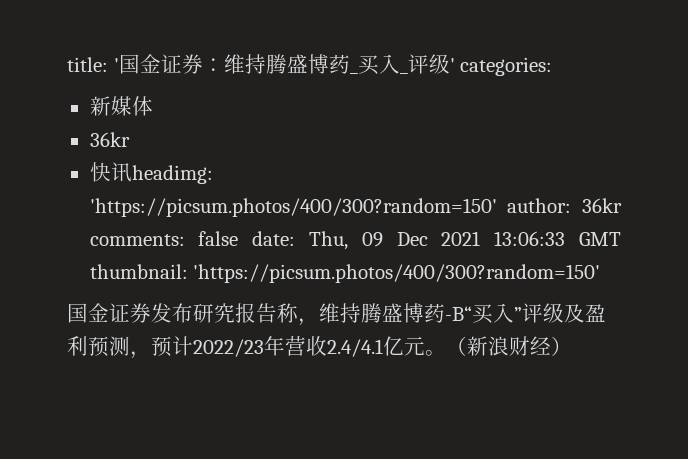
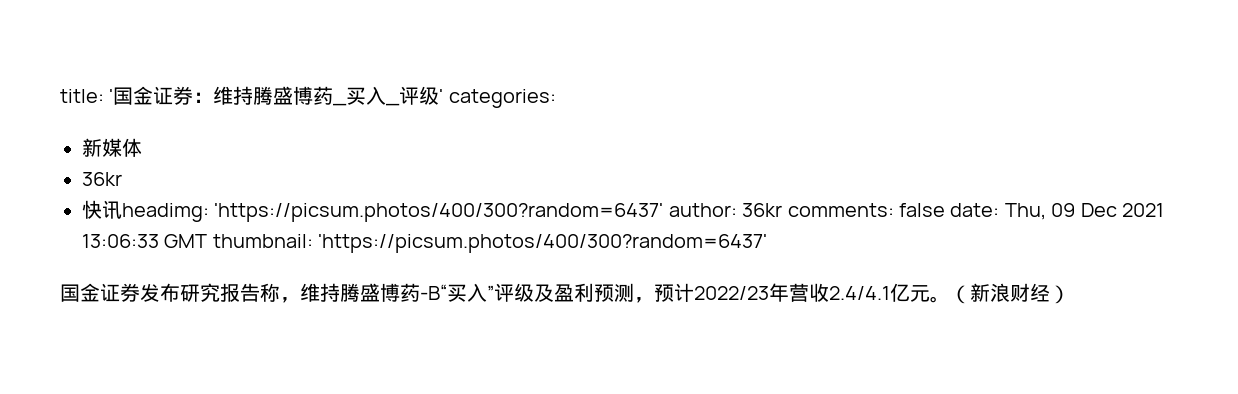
- 快讯headimg: 'https://picsum.photos/400/300?random=150' author: 36kr comments: false date: Thu, 09 Dec 2021 13:06:33 GMT thumbnail: 'https://picsum.photos/400/300?random=150'
+ 快讯headimg: 'https://picsum.photos/400/300?random=6437' author: 36kr comments: false date: Thu, 09 Dec 2021 13:06:33 GMT thumbnail: 'https://picsum.photos/400/300?random=6437'

